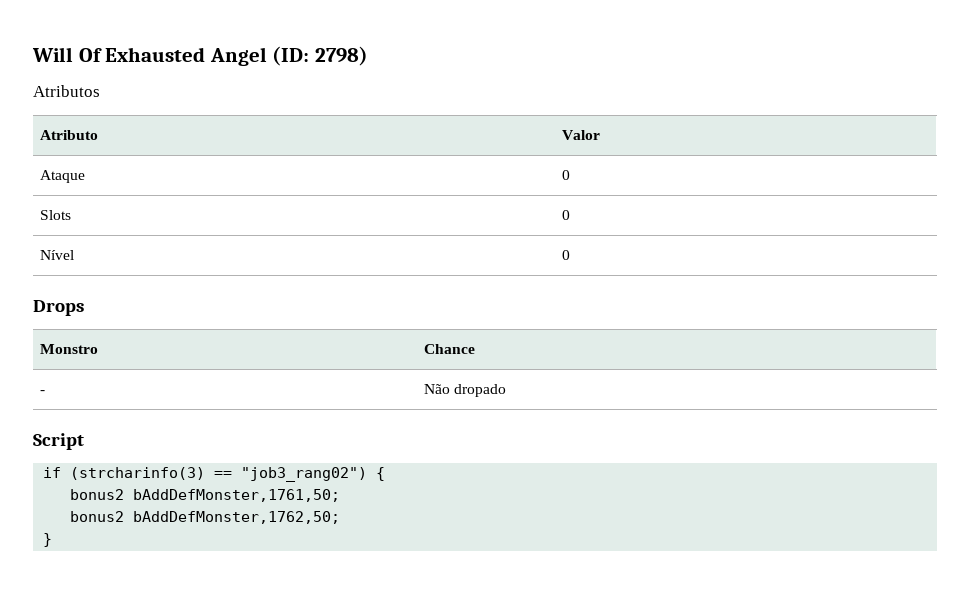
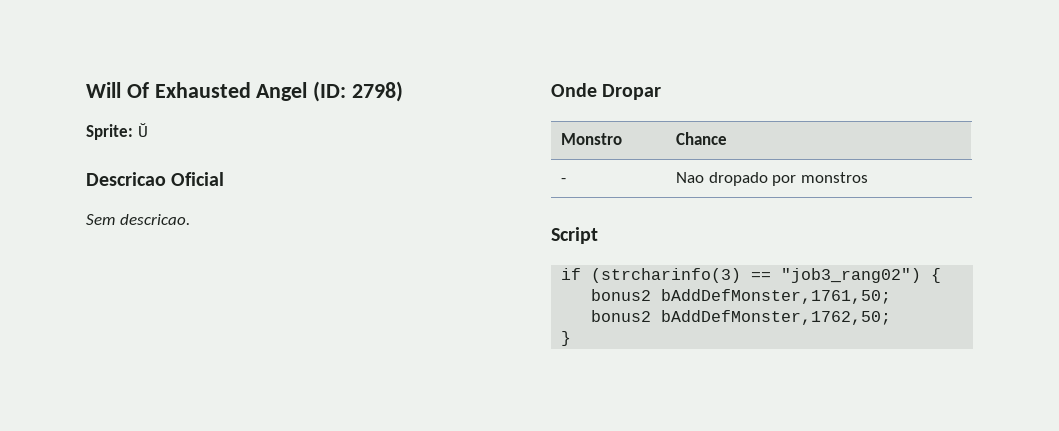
- Atributos
- Atributo | Valor
- Ataque | 0
- Slots | 0
- Nível | 0
- Drops
+ Sprite: Ŭ
+ Descricao Oficial
+ Sem descricao.
+ Onde Dropar
- - | Não dropado
+ - | Nao dropado por monstros

